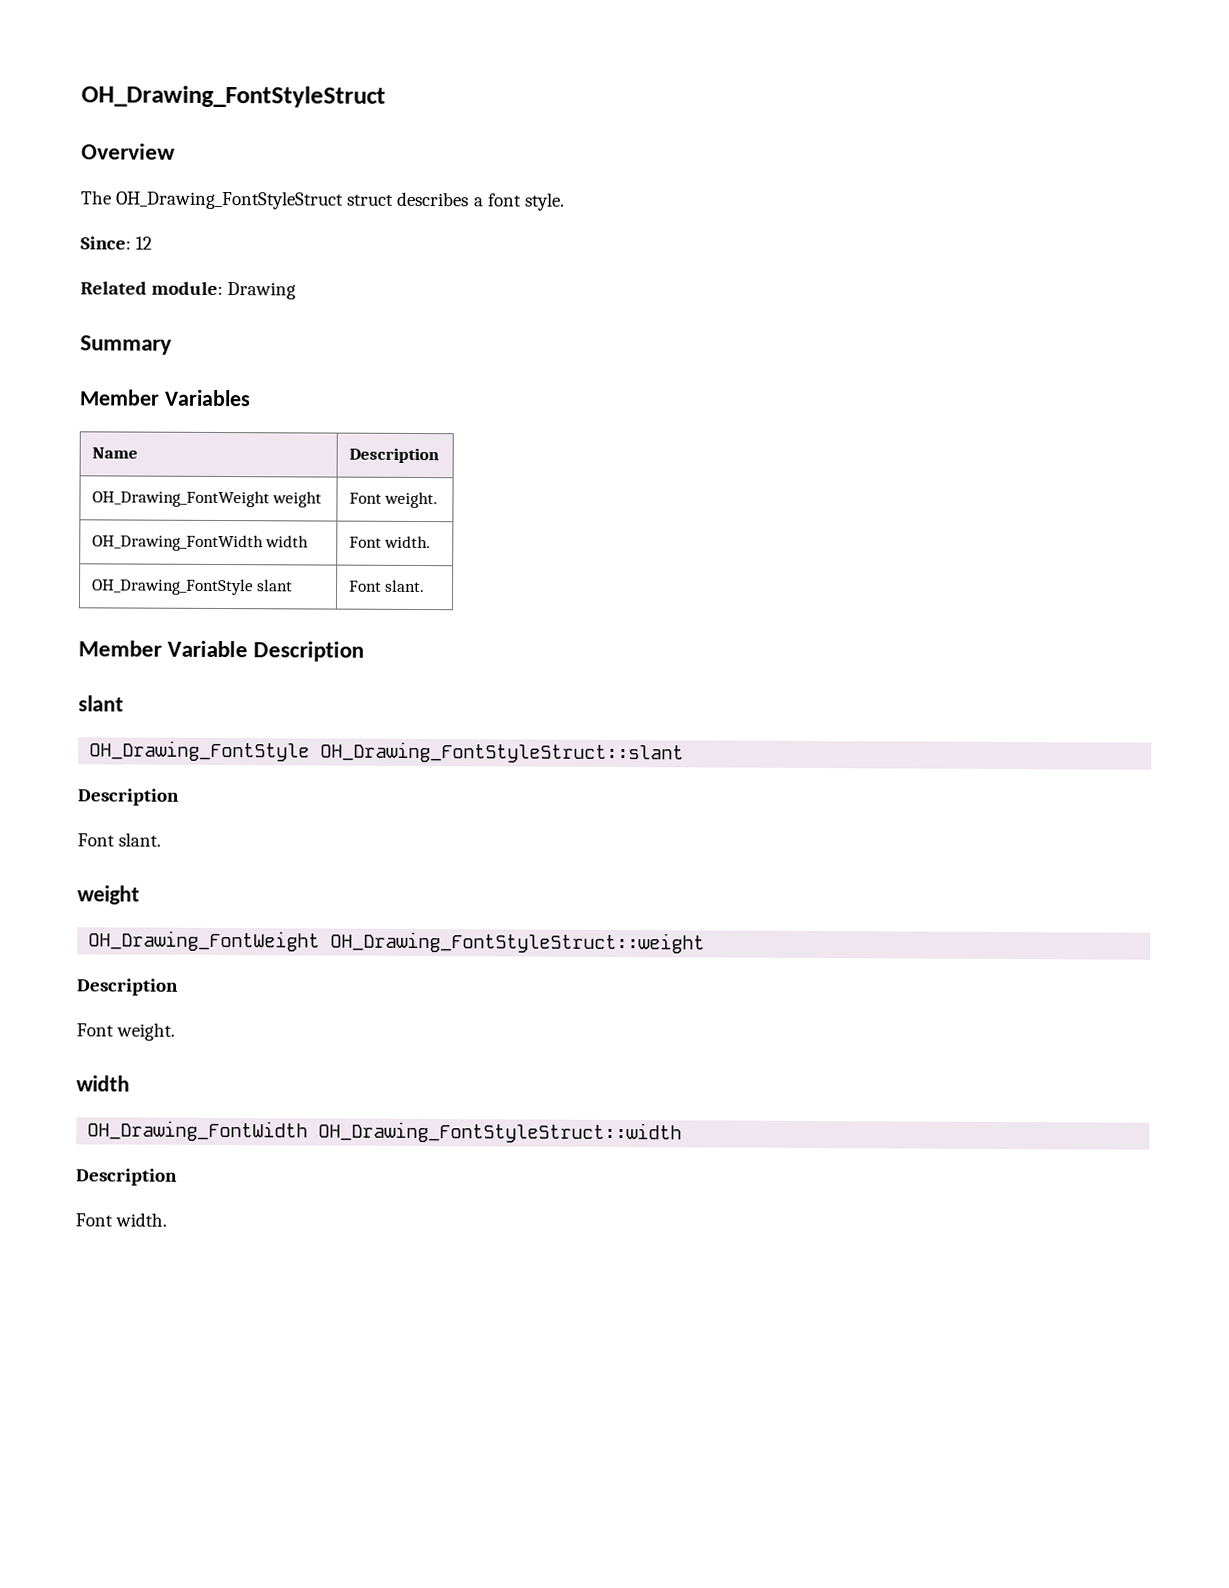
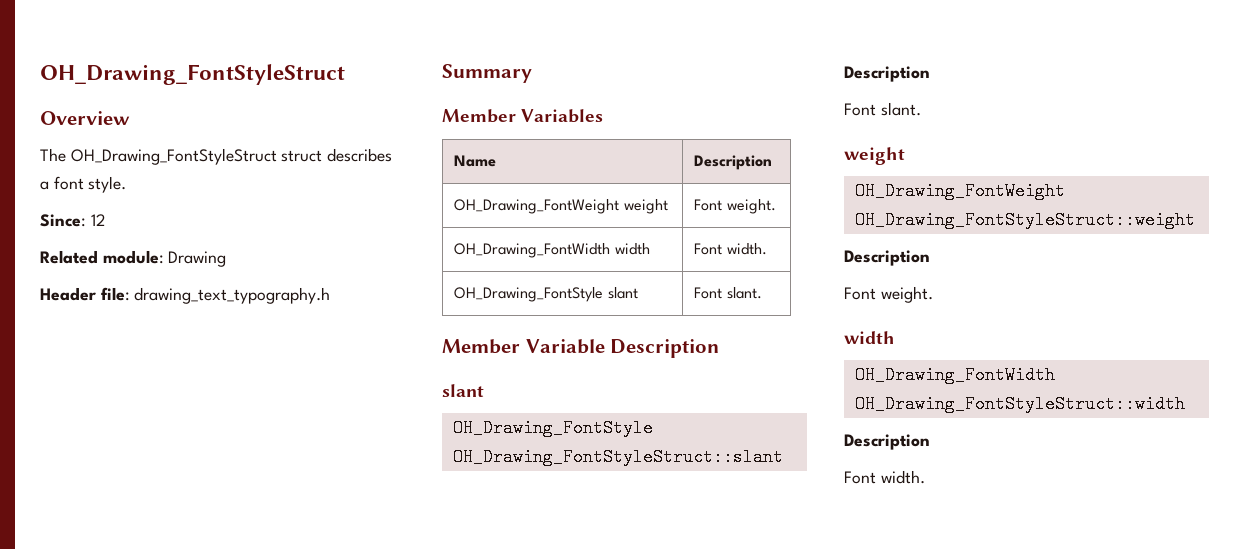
+ Header file: drawing_text_typography.h

